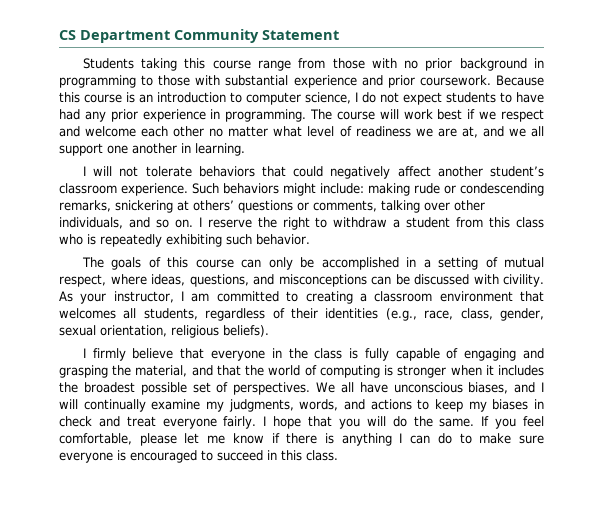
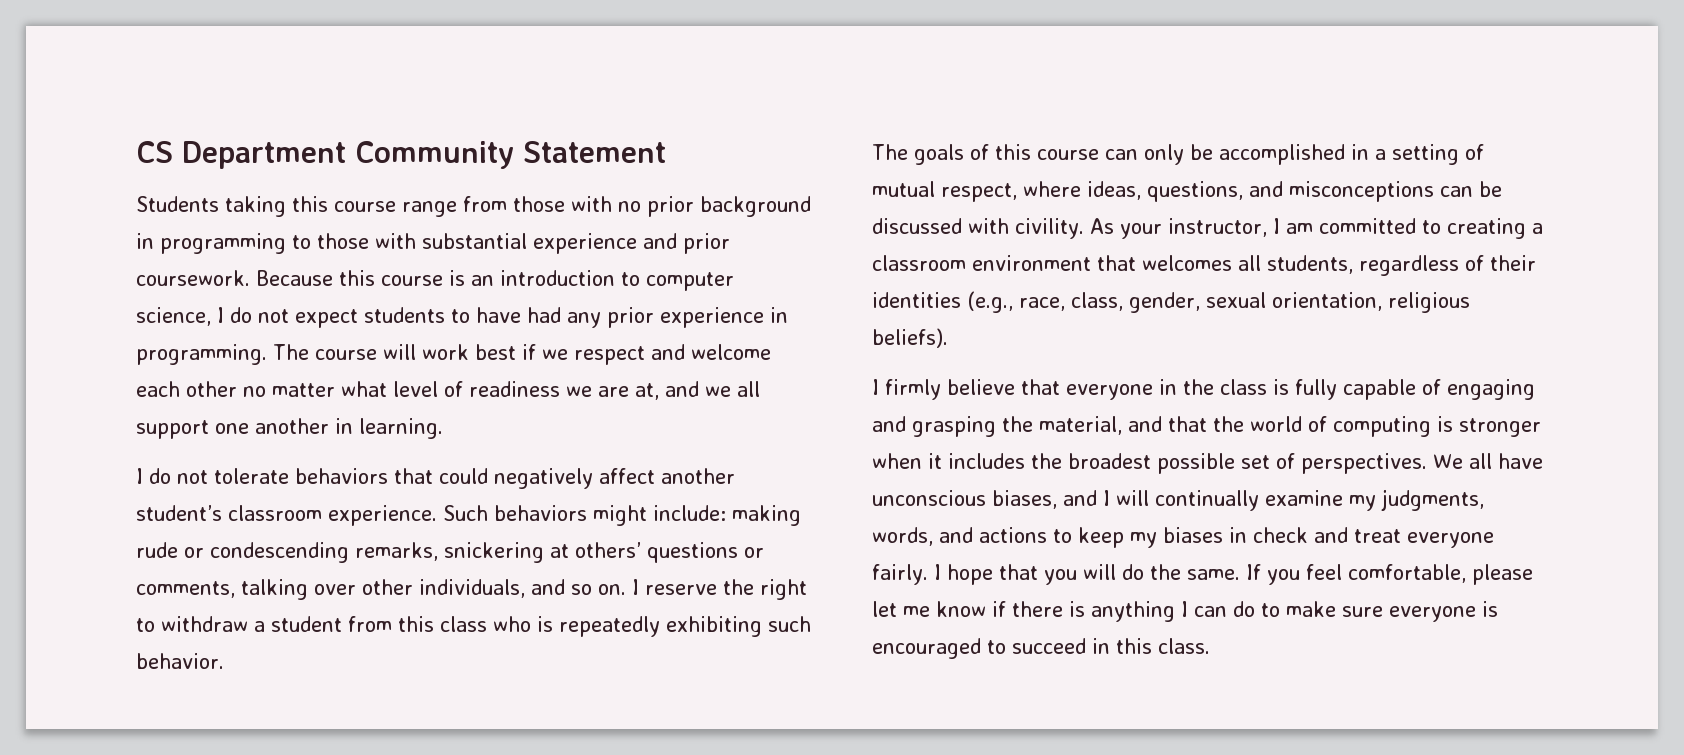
- I will not tolerate behaviors that could negatively affect another student’s classroom experience.
+ I do not tolerate behaviors that could negatively affect another student’s classroom experience.

